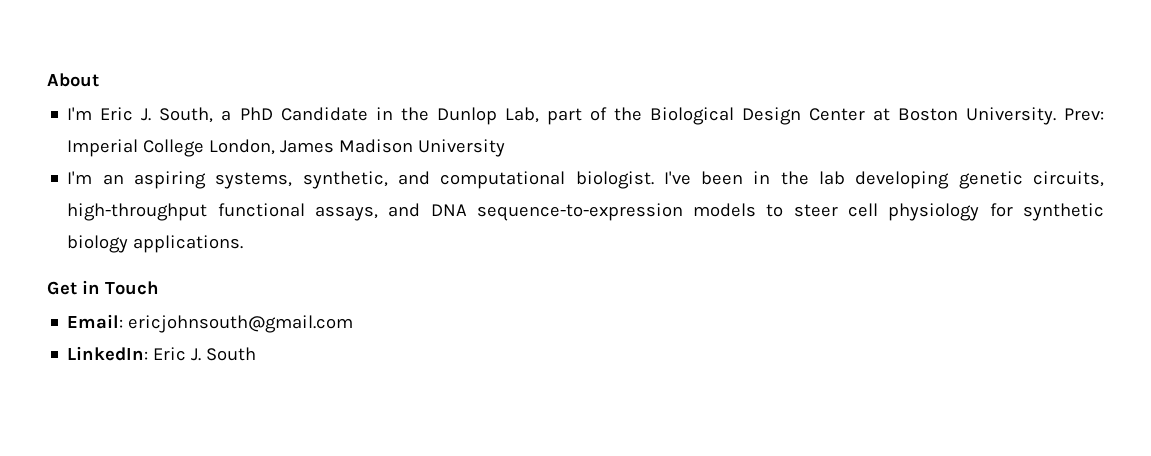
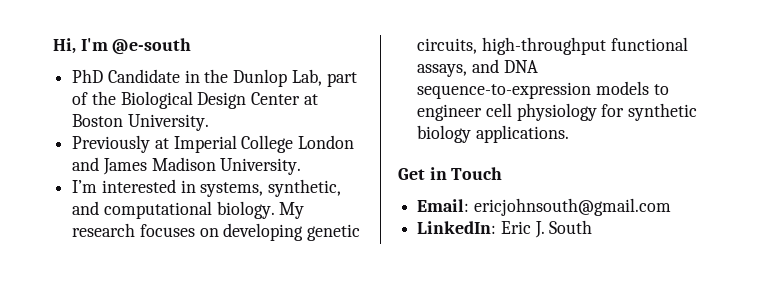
- About
- I'm Eric J. South, a PhD Candidate in the Dunlop Lab, part of the Biological Design Center at Boston University. Prev: Imperial College London, James Madison University
- I'm an aspiring systems, synthetic, and computational biologist. I've been in the lab developing genetic circuits, high-throughput functional assays, and DNA sequence-to-expression models to steer cell physiology for synthetic biology applications.
+ Hi, I'm @e-south
+ PhD Candidate in the Dunlop Lab, part of the Biological Design Center at Boston University.
+ Previously at Imperial College London and James Madison University.
+ I’m interested in systems, synthetic, and computational biology. My research focuses on developing genetic circuits, high-throughput functional assays, and DNA sequence-to-expression models to engineer cell physiology for synthetic biology applications.

